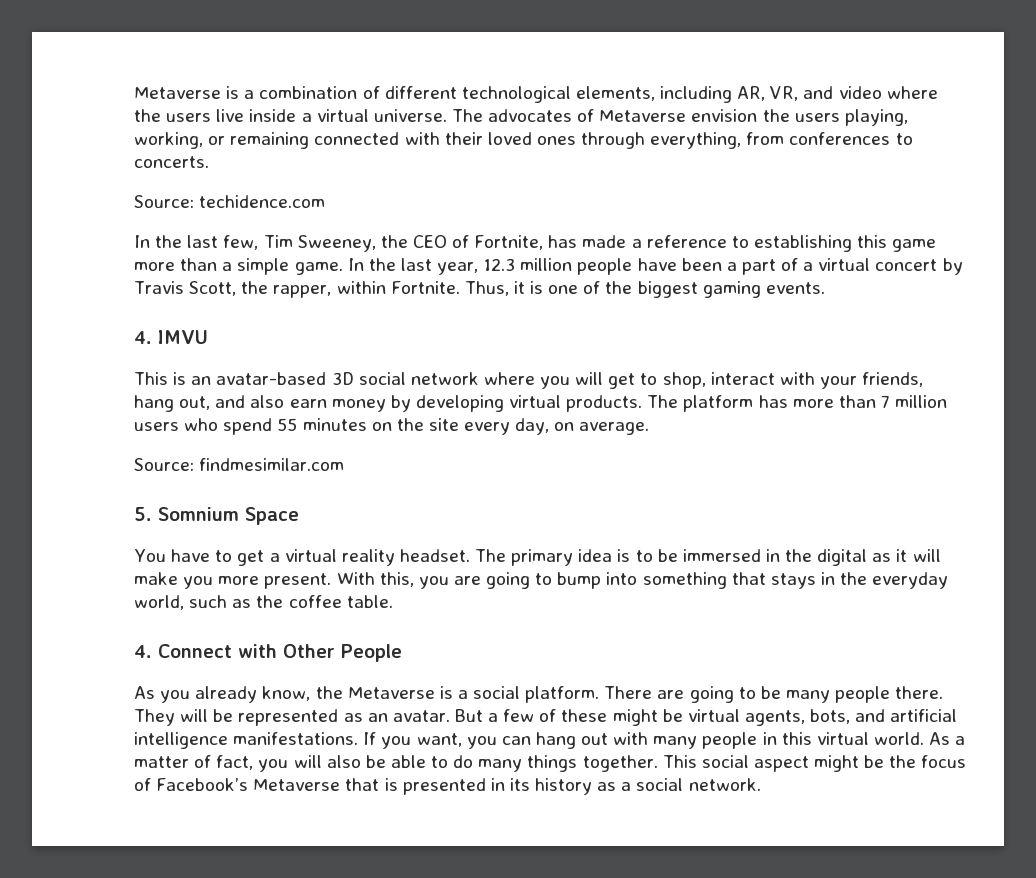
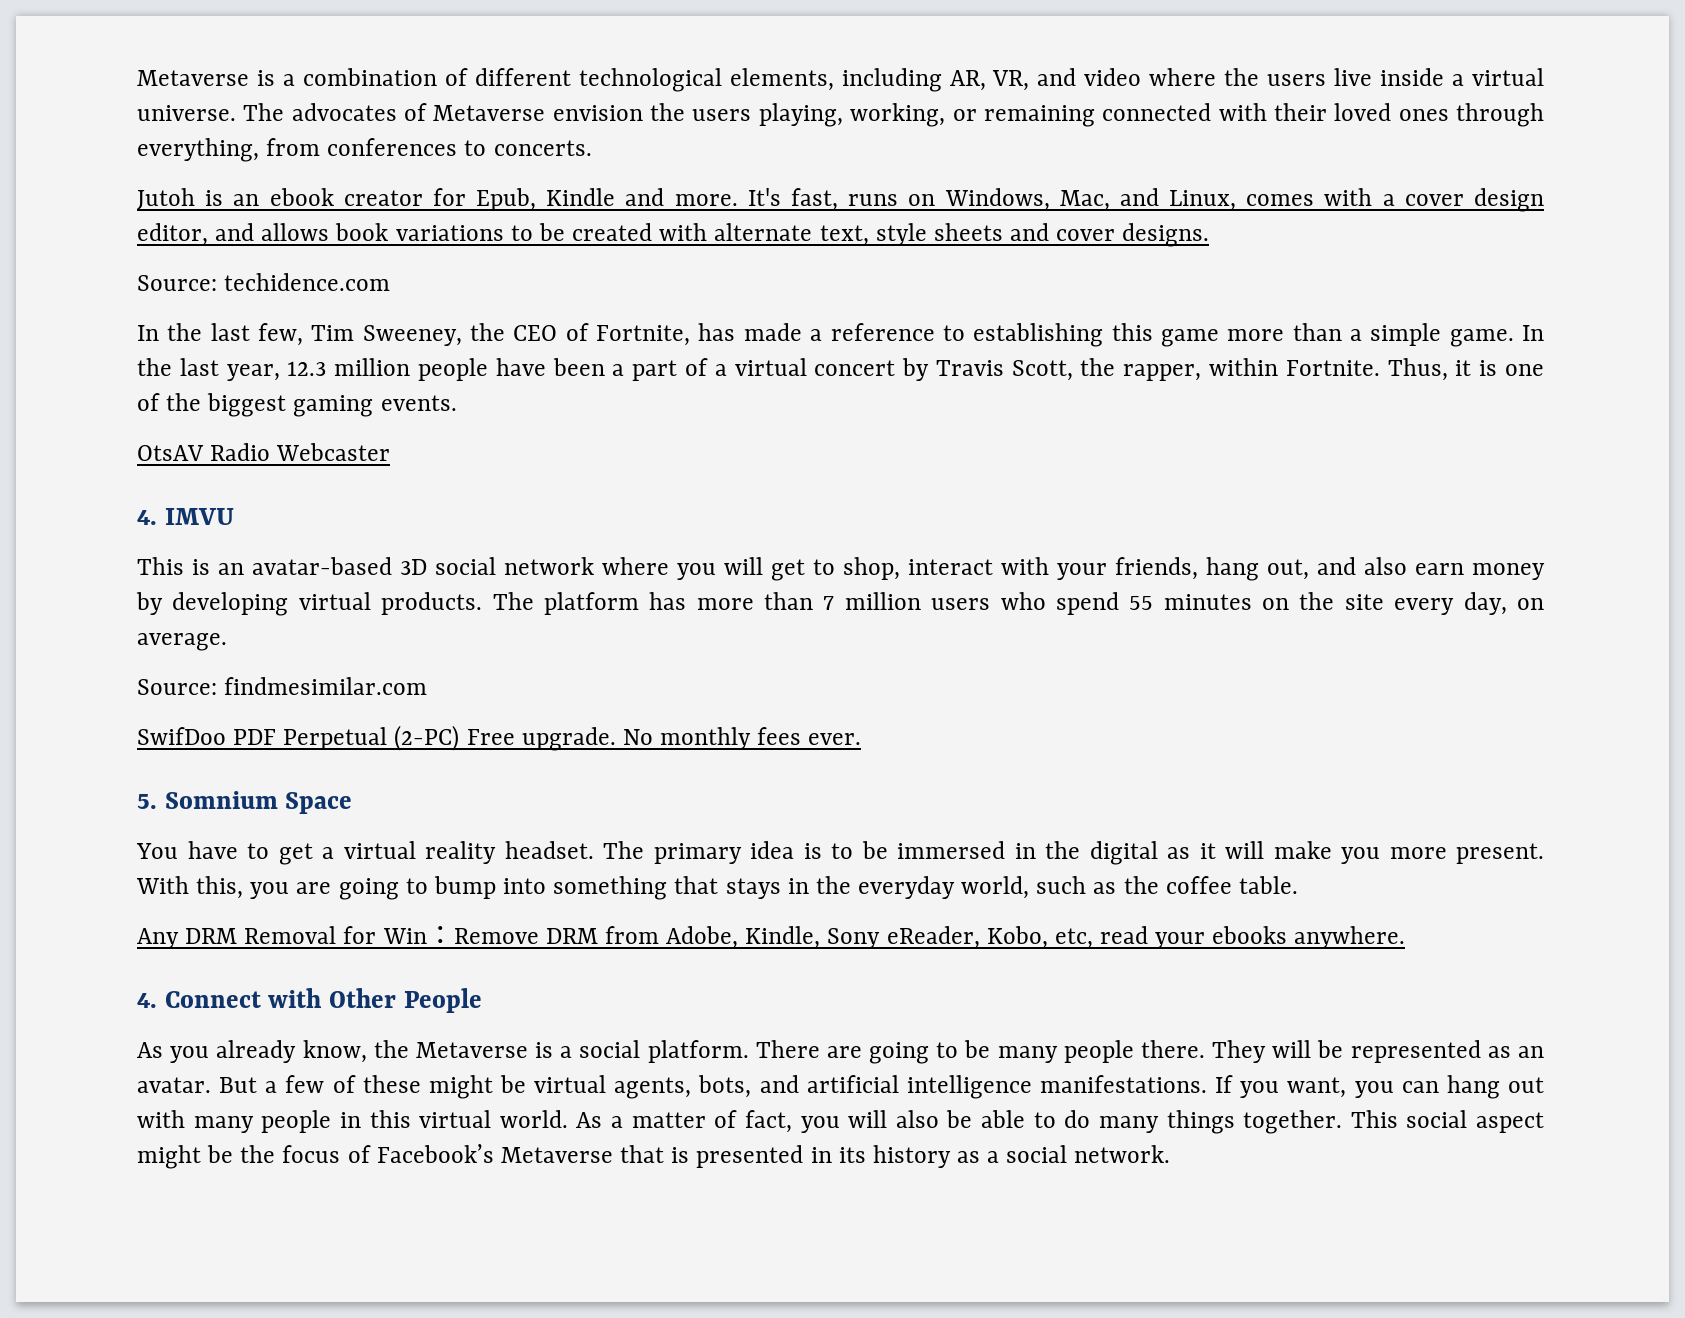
+ Jutoh is an ebook creator for Epub, Kindle and more. It's fast, runs on Windows, Mac, and Linux, comes with a cover design editor, and allows book variations to be created with alternate text, style sheets and cover designs.
+ OtsAV Radio Webcaster
+ SwifDoo PDF Perpetual (2-PC) Free upgrade. No monthly fees ever.
+ Any DRM Removal for Win：Remove DRM from Adobe, Kindle, Sony eReader, Kobo, etc, read your ebooks anywhere.

